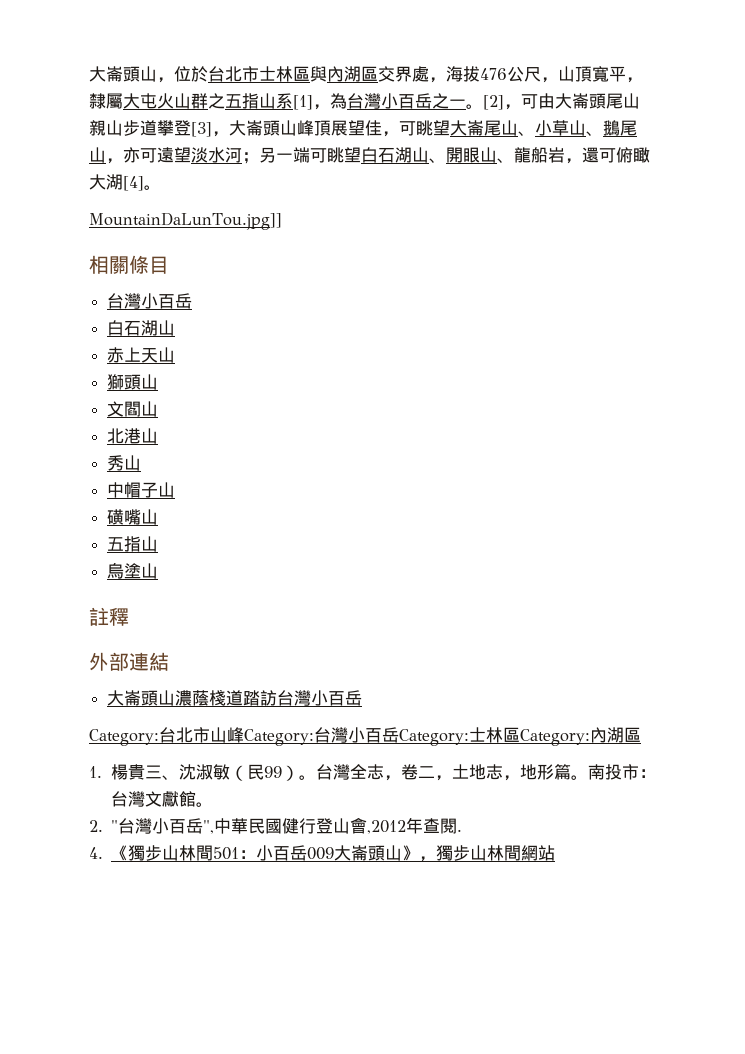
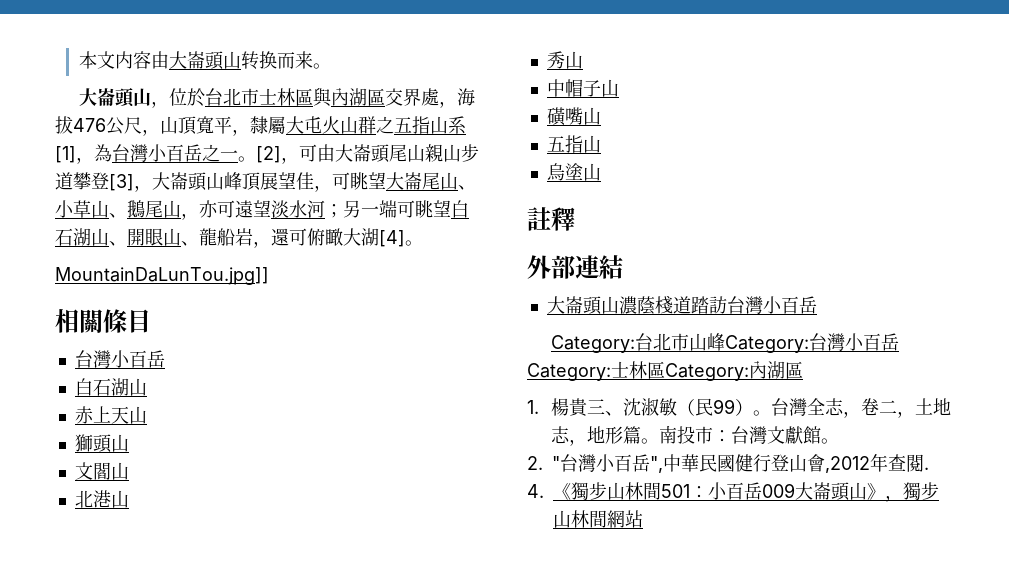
+ 本文内容由大崙頭山转换而来。

